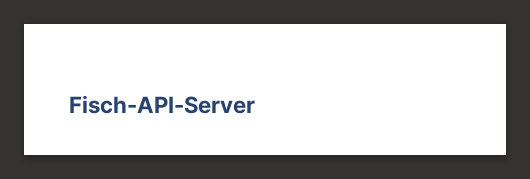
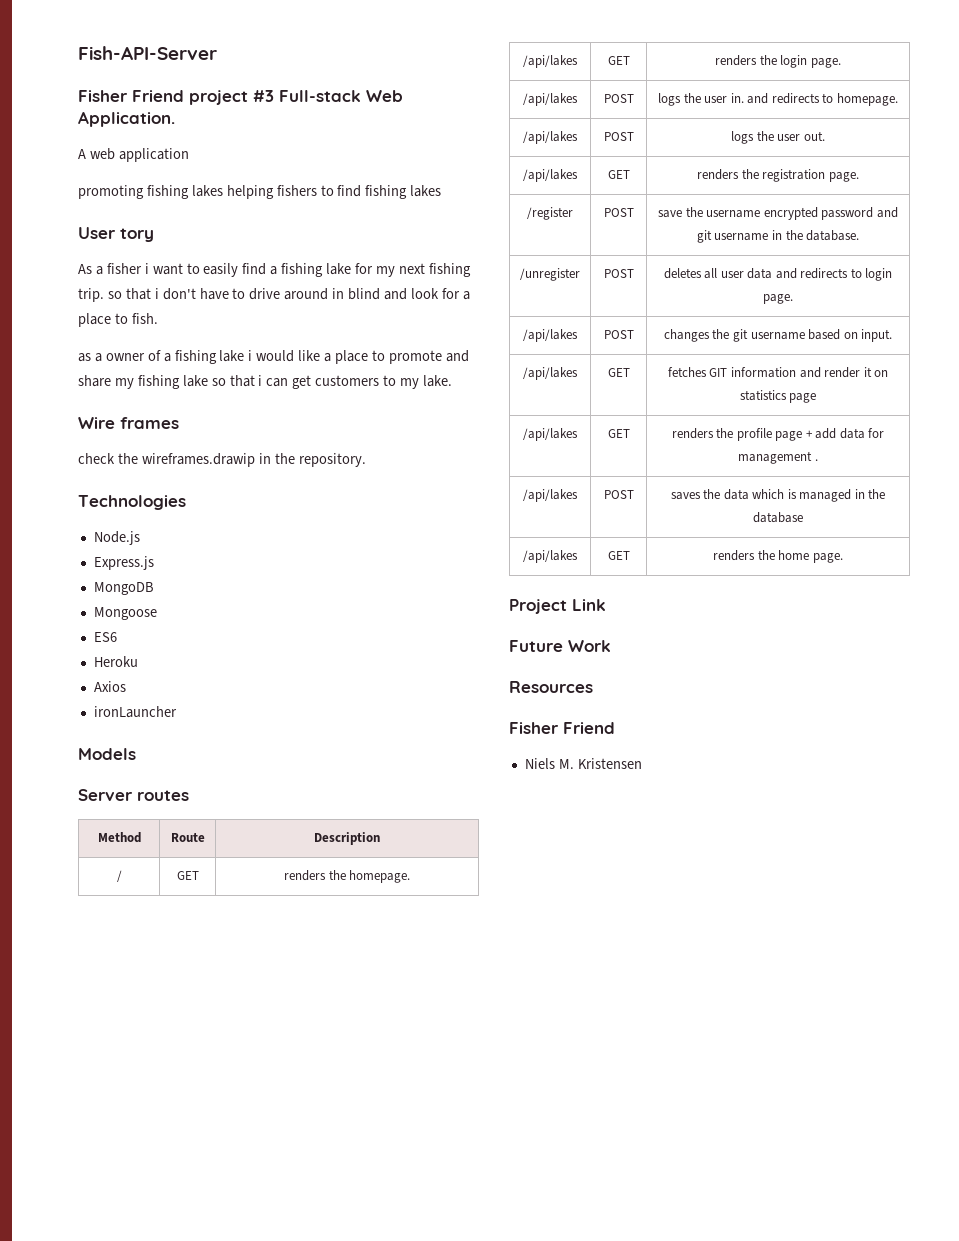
- Fisch-API-Server
+ Fish-API-Server
+ Fisher Friend project #3 Full-stack Web Application.
+ A web application
+ promoting fishing lakes helping fishers to find fishing lakes
+ User tory
+ As a fisher i want to easily find a fishing lake for my next fishing trip. so that i don't have to drive around in blind and look for a place to fish.
+ as a owner of a fishing lake i would like a place to promote and share my fishing lake so that i can get customers to my lake.
+ Wire frames
+ check the wireframes.drawip in the repository.
+ Technologies
+ Node.js
+ Express.js
+ MongoDB
+ Mongoose
+ ES6
+ Heroku
+ Axios
+ ironLauncher
+ Models
+ Server routes
+ Method | Route | Description
+ / | GET | renders the homepage.
+ /api/lakes | GET | renders the login page.
+ /api/lakes | POST | logs the user in. and redirects to homepage.
+ /api/lakes | POST | logs the user out.
+ /api/lakes | GET | renders the registration page.
+ /register | POST | save the username encrypted password and git username in the database.
+ /unregister | POST | deletes all user data and redirects to login page.
+ /api/lakes | POST | changes the git username based on input.
+ /api/lakes | GET | fetches GIT information and render it on statistics page
+ /api/lakes | GET | renders the profile page + add data for management .
+ /api/lakes | POST | saves the data which is managed in the database
+ /api/lakes | GET | renders the home page.
+ Project Link
+ Future Work
+ Resources
+ Fisher Friend
+ Niels M. Kristensen

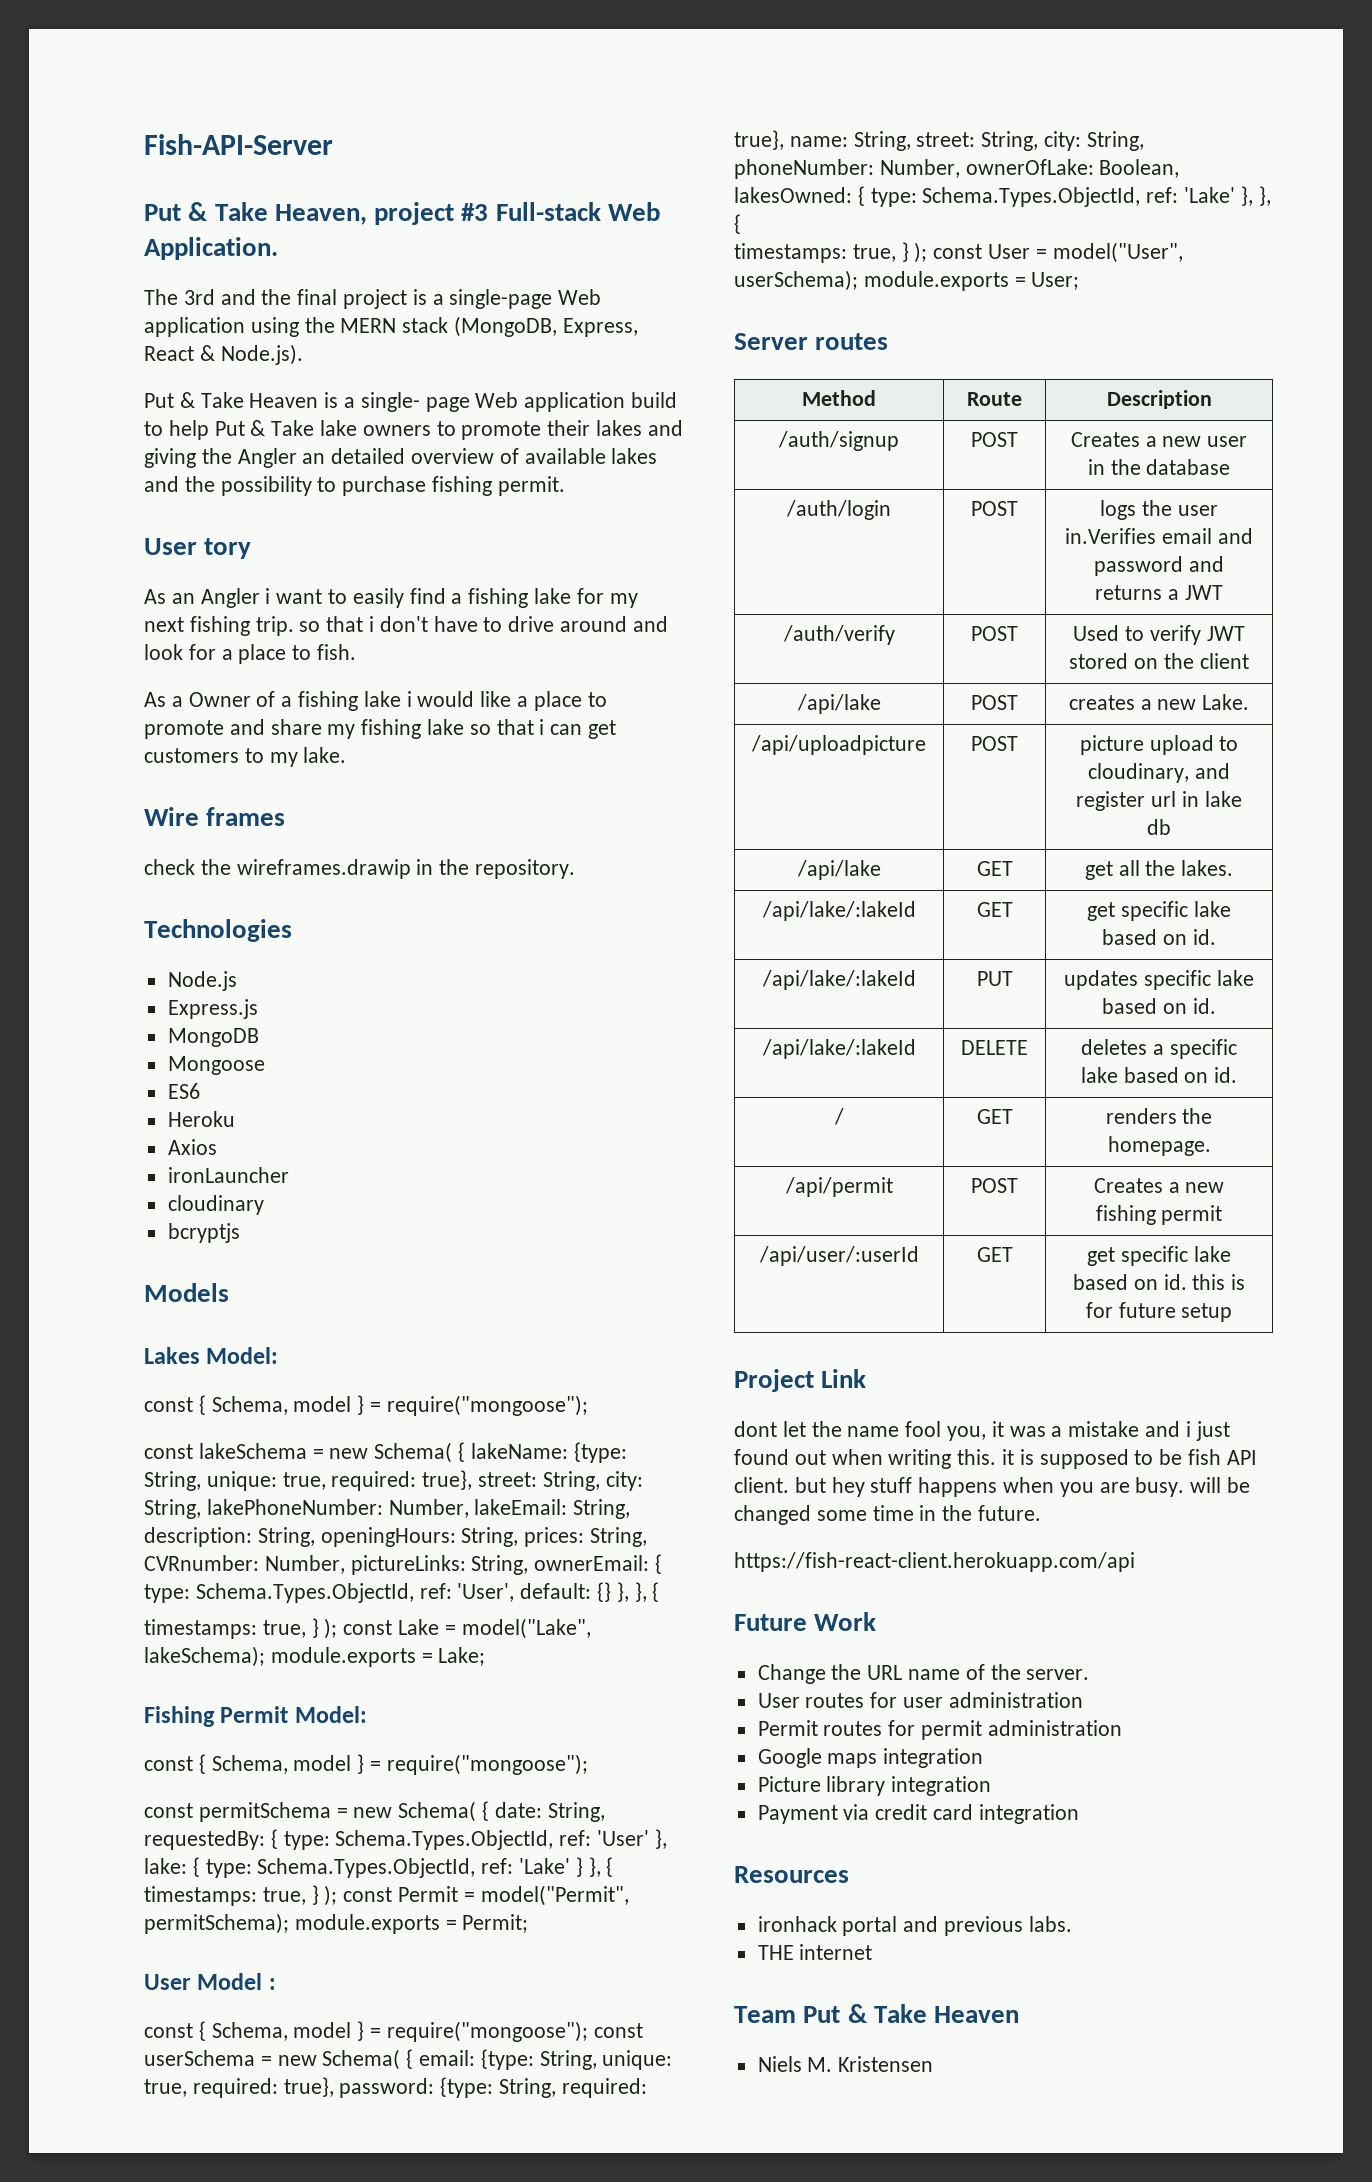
- Fisher Friend project #3 Full-stack Web Application.
+ Put & Take Heaven, project #3 Full-stack Web Application.
- A web application
- promoting fishing lakes helping fishers to find fishing lakes
+ The 3rd and the final project is a single-page Web application using the MERN stack (MongoDB, Express, React & Node.js).
+ Put & Take Heaven is a single- page Web application build to help Put & Take lake owners to promote their lakes and giving the Angler an detailed overview of available lakes and the possibility to purchase fishing permit.
- As a fisher i want to easily find a fishing lake for my next fishing trip. so that i don't have to drive around in blind and look for a place to fish.
+ As an Angler i want to easily find a fishing lake for my next fishing trip. so that i don't have to drive around and look for a place to fish.
- as a owner of a fishing lake i would like a place to promote and share my fishing lake so that i can get customers to my lake.
+ As a Owner of a fishing lake i would like a place to promote and share my fishing lake so that i can get customers to my lake.
+ cloudinary
+ bcryptjs
+ Lakes Model:
+ const { Schema, model } = require("mongoose");
+ const lakeSchema = new Schema( { lakeName: {type: String, unique: true, required: true}, street: String, city: String, lakePhoneNumber: Number, lakeEmail: String, description: String, openingHours: String, prices: String, CVRnumber: Number, pictureLinks: String, ownerEmail: { type: Schema.Types.ObjectId, ref: 'User', default: {} }, }, {
+ timestamps: true, } ); const Lake = model("Lake", lakeSchema); module.exports = Lake;
+ Fishing Permit Model:
+ const { Schema, model } = require("mongoose");
+ const permitSchema = new Schema( { date: String, requestedBy: { type: Schema.Types.ObjectId, ref: 'User' }, lake: { type: Schema.Types.ObjectId, ref: 'Lake' } }, { timestamps: true, } ); const Permit = model("Permit", permitSchema); module.exports = Permit;
+ User Model :
+ const { Schema, model } = require("mongoose"); const userSchema = new Schema( { email: {type: String, unique: true, required: true}, password: {type: String, required: true}, name: String, street: String, city: String, phoneNumber: Number, ownerOfLake: Boolean, lakesOwned: { type: Schema.Types.ObjectId, ref: 'Lake' }, }, {
+ timestamps: true, } ); const User = model("User", userSchema); module.exports = User;
+ /auth/signup | POST | Creates a new user in the database
+ /auth/login | POST | logs the user in.Verifies email and password and returns a JWT
+ /auth/verify | POST | Used to verify JWT stored on the client
+ /api/lake | POST | creates a new Lake.
+ /api/uploadpicture | POST | picture upload to cloudinary, and register url in lake db
+ /api/lake | GET | get all the lakes.
+ /api/lake/:lakeId | GET | get specific lake based on id.
+ /api/lake/:lakeId | PUT | updates specific lake based on id.
+ /api/lake/:lakeId | DELETE | deletes a specific lake based on id.
- /api/lakes | GET | renders the login page.
- /api/lakes | POST | logs the user in. and redirects to homepage.
- /api/lakes | POST | logs the user out.
- /api/lakes | GET | renders the registration page.
- /register | POST | save the username encrypted password and git username in the database.
- /unregister | POST | deletes all user data and redirects to login page.
- /api/lakes | POST | changes the git username based on input.
- /api/lakes | GET | fetches GIT information and render it on statistics page
- /api/lakes | GET | renders the profile page + add data for management .
- /api/lakes | POST | saves the data which is managed in the database
- /api/lakes | GET | renders the home page.
+ /api/permit | POST | Creates a new fishing permit
+ /api/user/:userId | GET | get specific lake based on id. this is for future setup
  Project Link
+ dont let the name fool you, it was a mistake and i just found out when writing this. it is supposed to be fish API client. but hey stuff happens when you are busy. will be changed some time in the future.
+ https://fish-react-client.herokuapp.com/api
  Future Work
+ Change the URL name of the server.
+ User routes for user administration
+ Permit routes for permit administration
+ Google maps integration
+ Picture library integration
+ Payment via credit card integration
  Resources
- Fisher Friend
+ ironhack portal and previous labs.
+ THE internet
+ Team Put & Take Heaven

